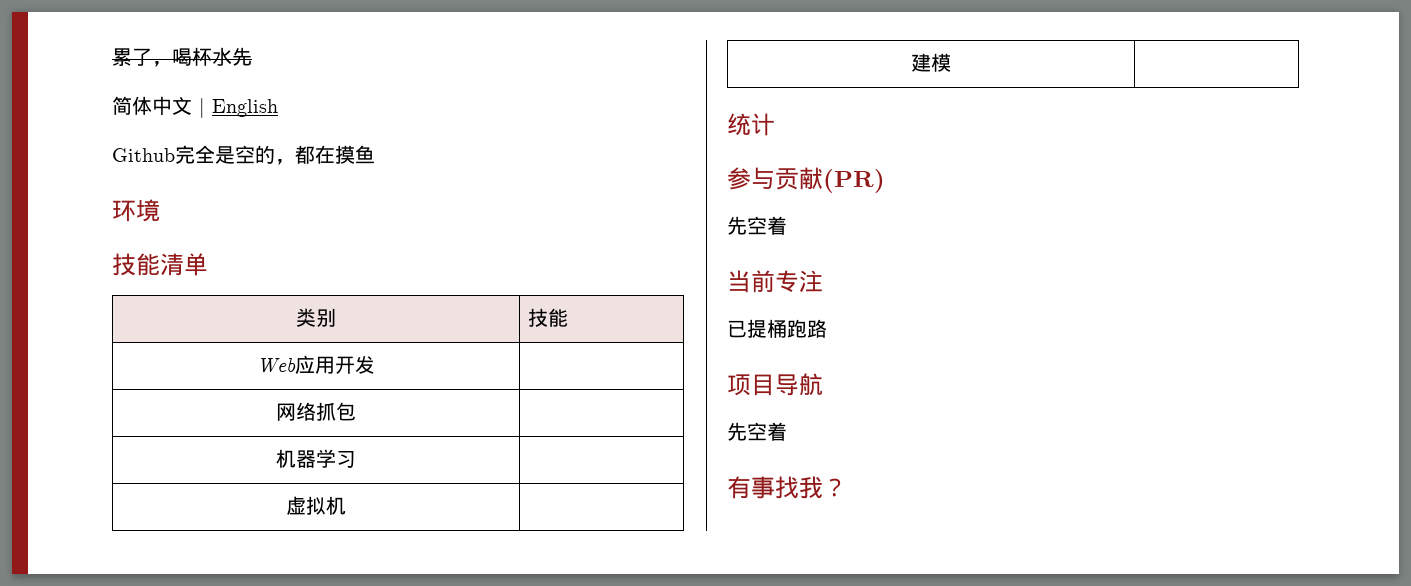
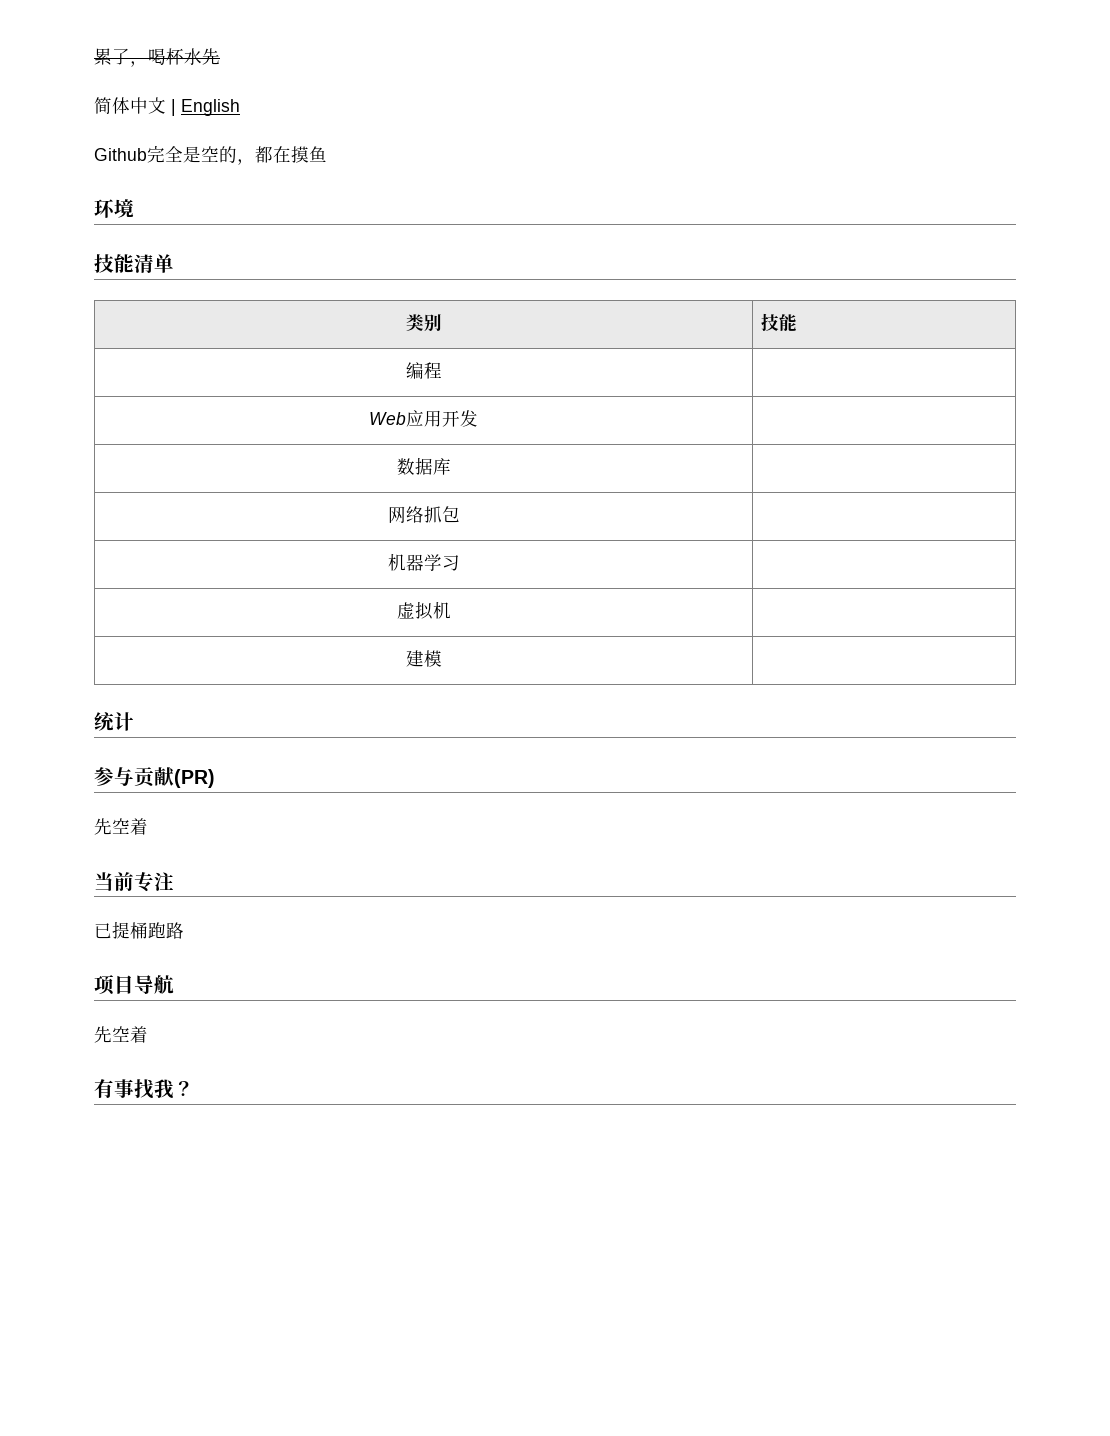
+ 编程 |
+ 数据库 |

